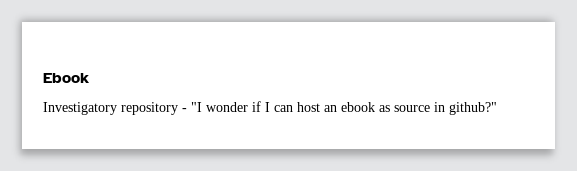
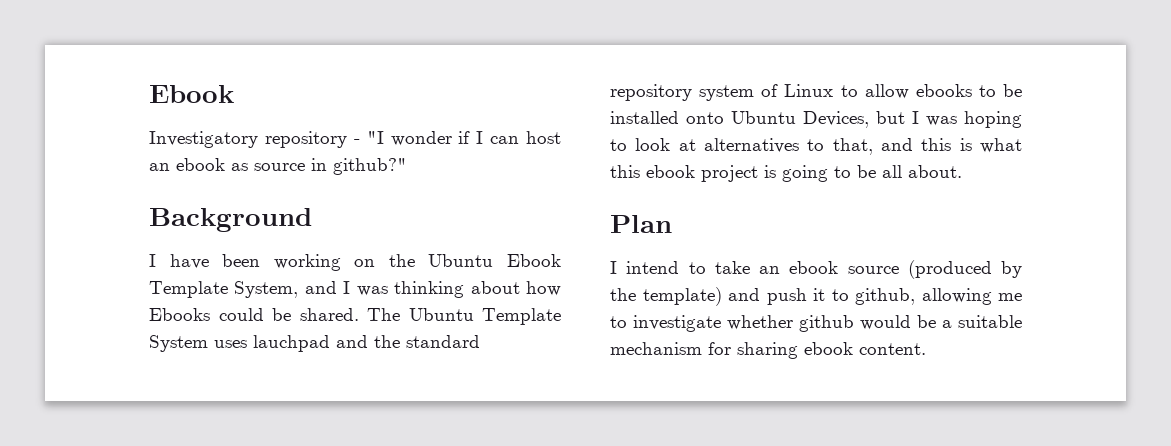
+ Background
+ I have been working on the Ubuntu Ebook Template System, and I was thinking about how Ebooks could be shared. The Ubuntu Template System uses lauchpad and the standard repository system of Linux to allow ebooks to be installed onto Ubuntu Devices, but I was hoping to look at alternatives to that, and this is what this ebook project is going to be all about.
+ Plan
+ I intend to take an ebook source (produced by the template) and push it to github, allowing me to investigate whether github would be a suitable mechanism for sharing ebook content.

